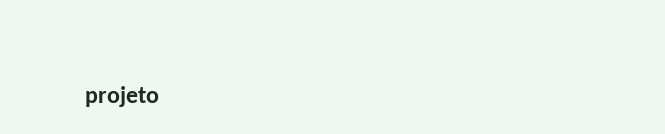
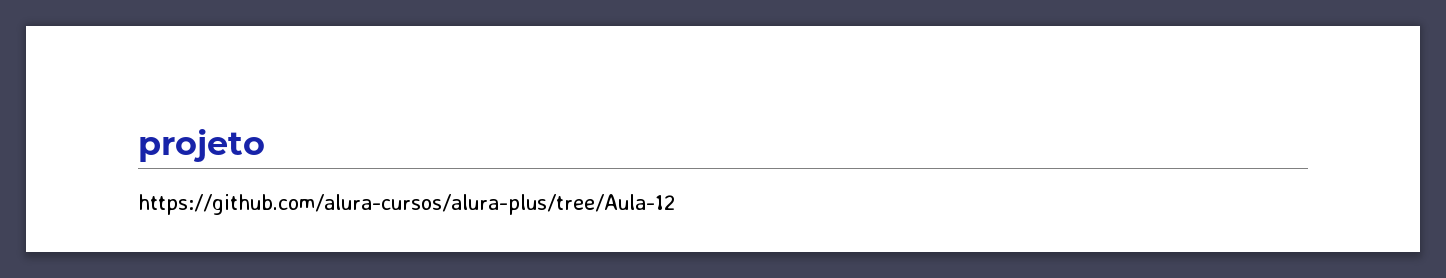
+ https://github.com/alura-cursos/alura-plus/tree/Aula-12

